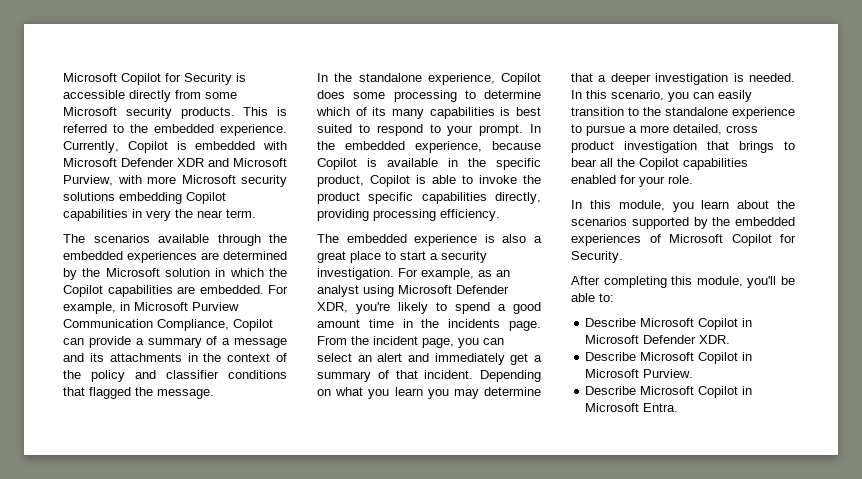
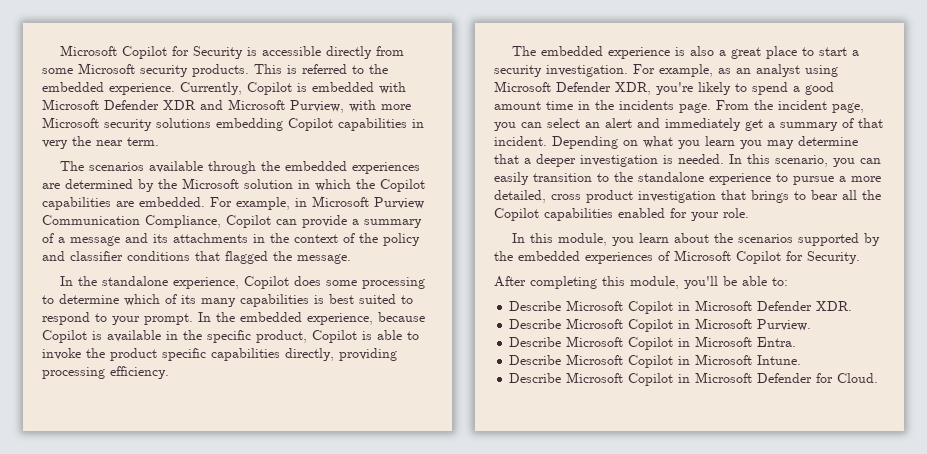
+ Describe Microsoft Copilot in Microsoft Intune.
+ Describe Microsoft Copilot in Microsoft Defender for Cloud.

